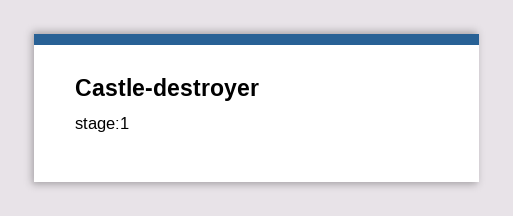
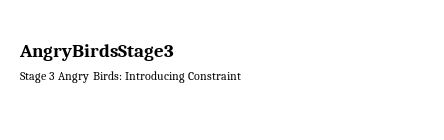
- Castle-destroyer
- stage:1
+ AngryBirdsStage3
+ Stage 3 Angry Birds: Introducing Constraint

